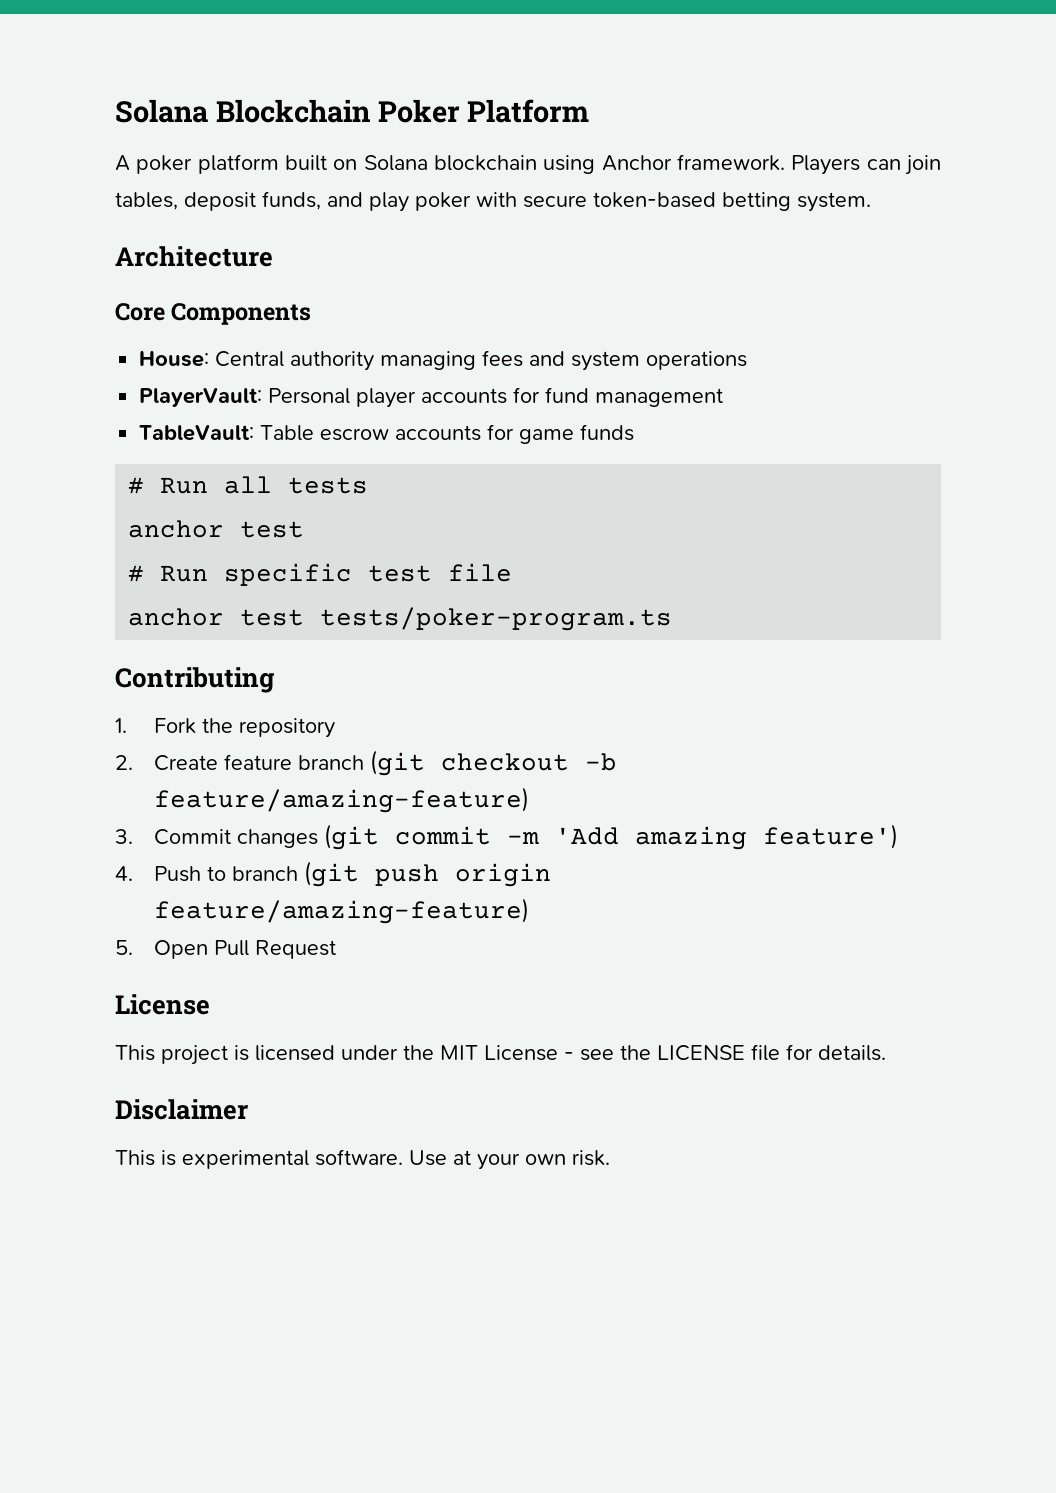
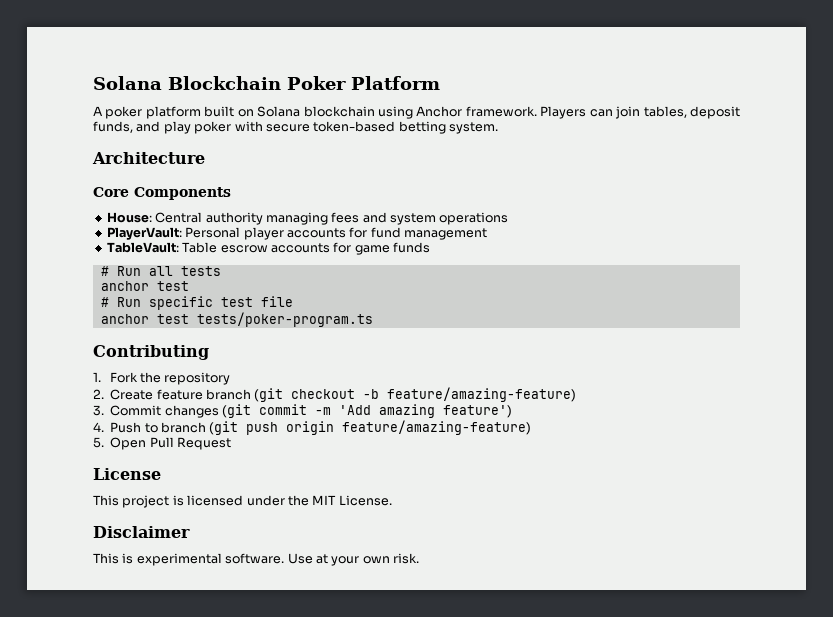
- This project is licensed under the MIT License - see the LICENSE file for details.
+ This project is licensed under the MIT License.

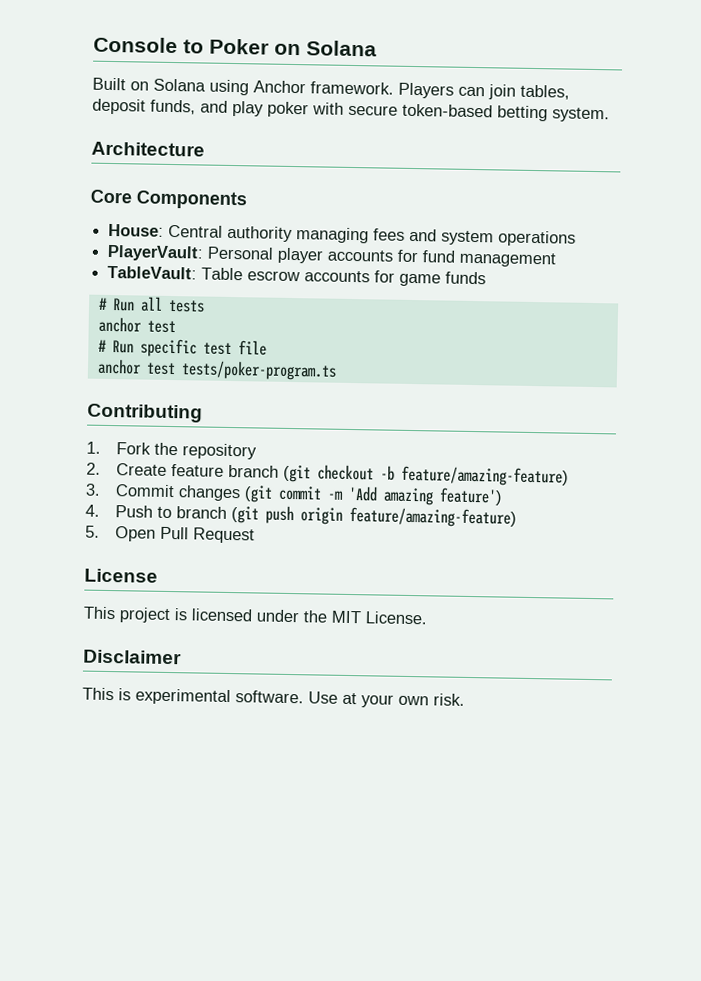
- Solana Blockchain Poker Platform
- A poker platform built on Solana blockchain using Anchor framework.
+ Console to Poker on Solana
+ Built on Solana using Anchor framework.

